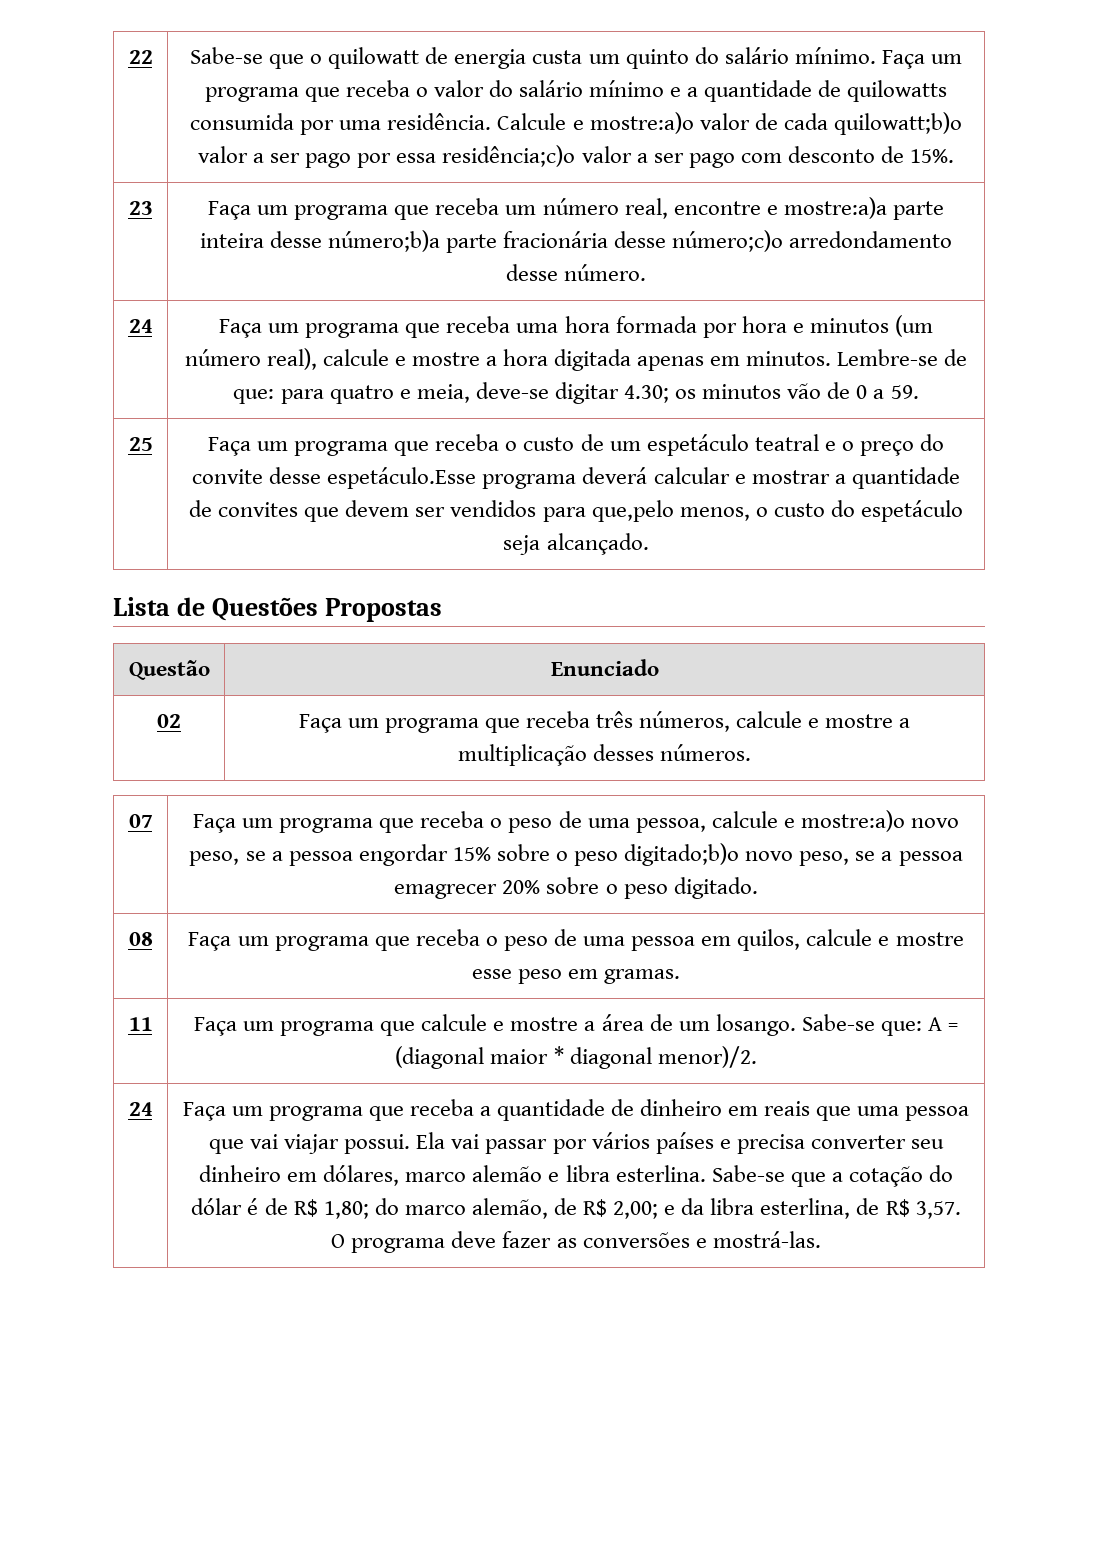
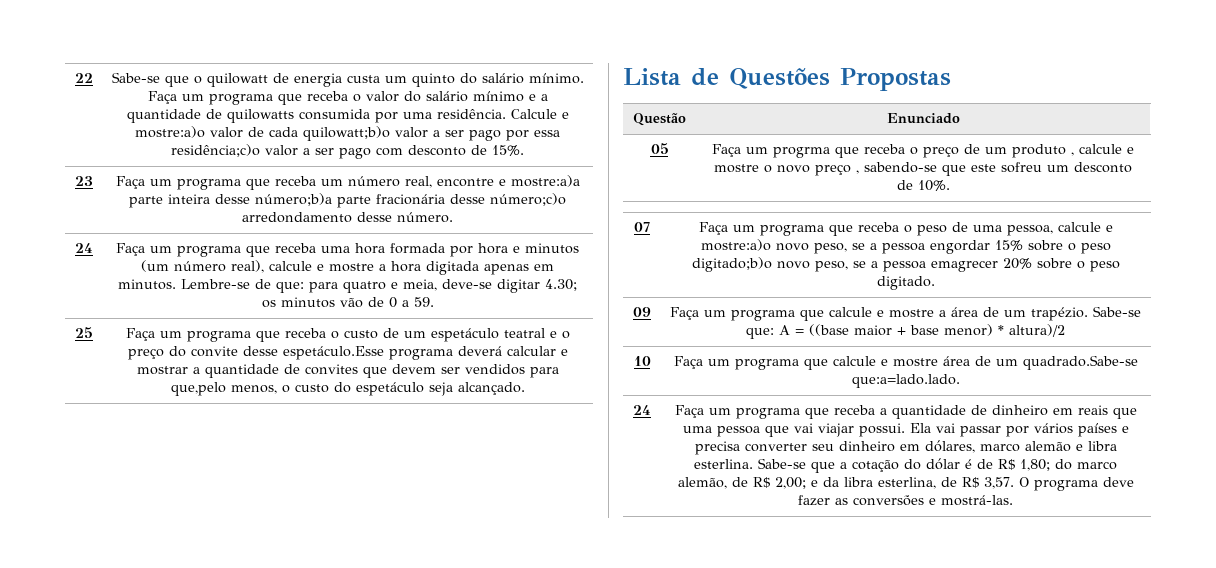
- 02 | Faça um programa que receba três números, calcule e mostre a multiplicação desses números.
+ 05 | Faça um progrma que receba o preço de um produto , calcule e mostre o novo preço , sabendo-se que este sofreu um desconto de 10%.
- 08 | Faça um programa que receba o peso de uma pessoa em quilos, calcule e mostre esse peso em gramas.
- 11 | Faça um programa que calcule e mostre a área de um losango. Sabe-se que: A = (diagonal maior * diagonal menor)/2.
+ 09 | Faça um programa que calcule e mostre a área de um trapézio. Sabe-se que: A = ((base maior + base menor) * altura)/2
+ 10 | Faça um programa que calcule e mostre área de um quadrado.Sabe-se que:a=lado.lado.

